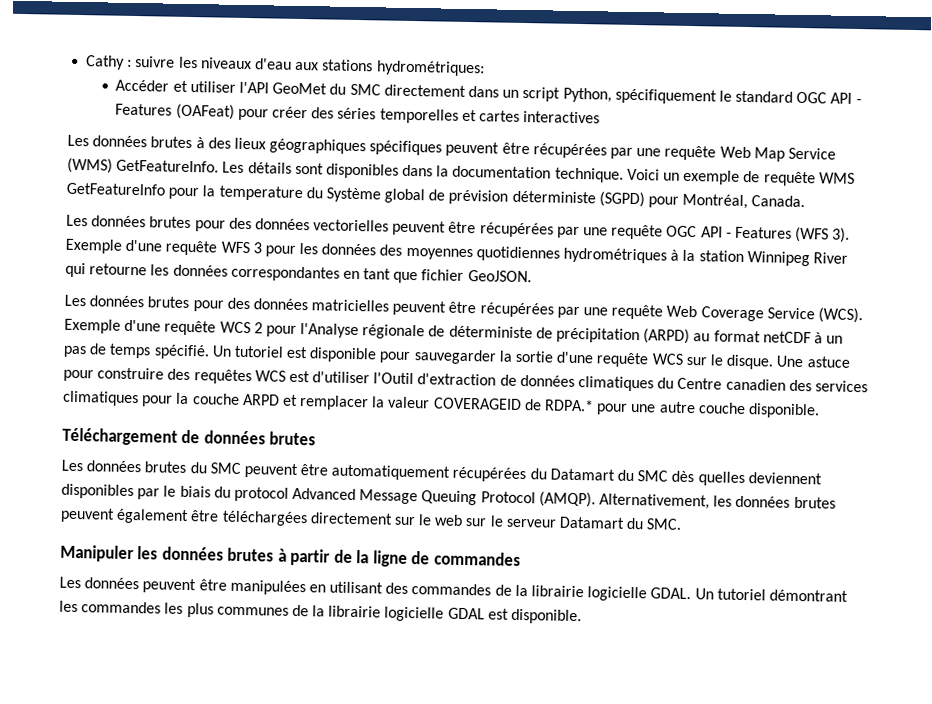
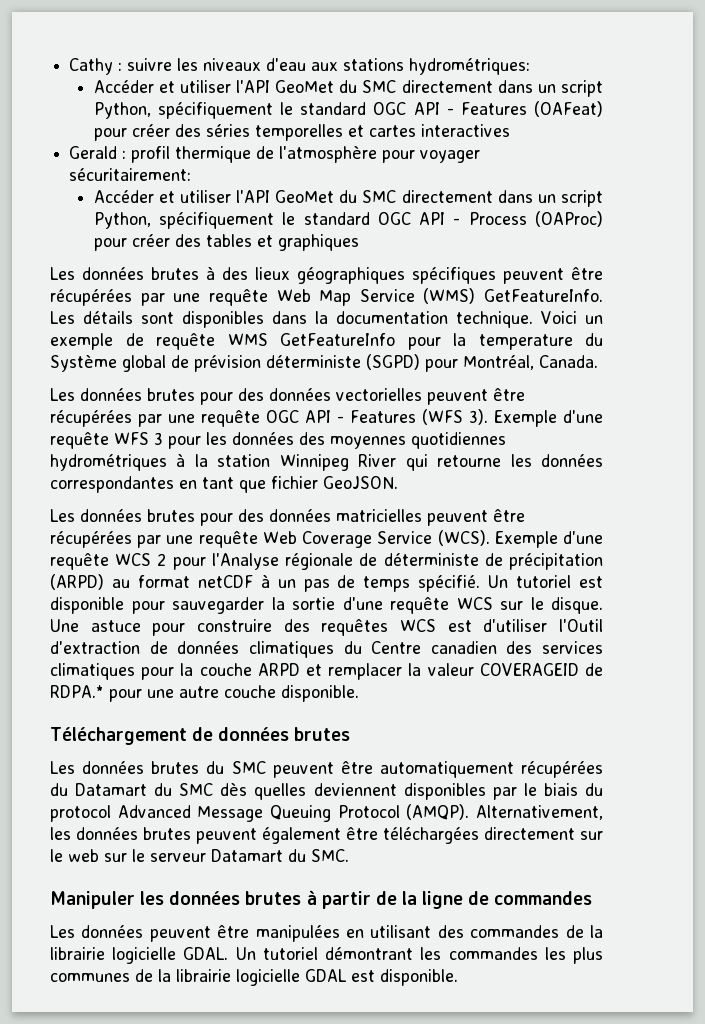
+ Gerald : profil thermique de l'atmosphère pour voyager sécuritairement:
+ Accéder et utiliser l'API GeoMet du SMC directement dans un script Python, spécifiquement le standard OGC API - Process (OAProc) pour créer des tables et graphiques

